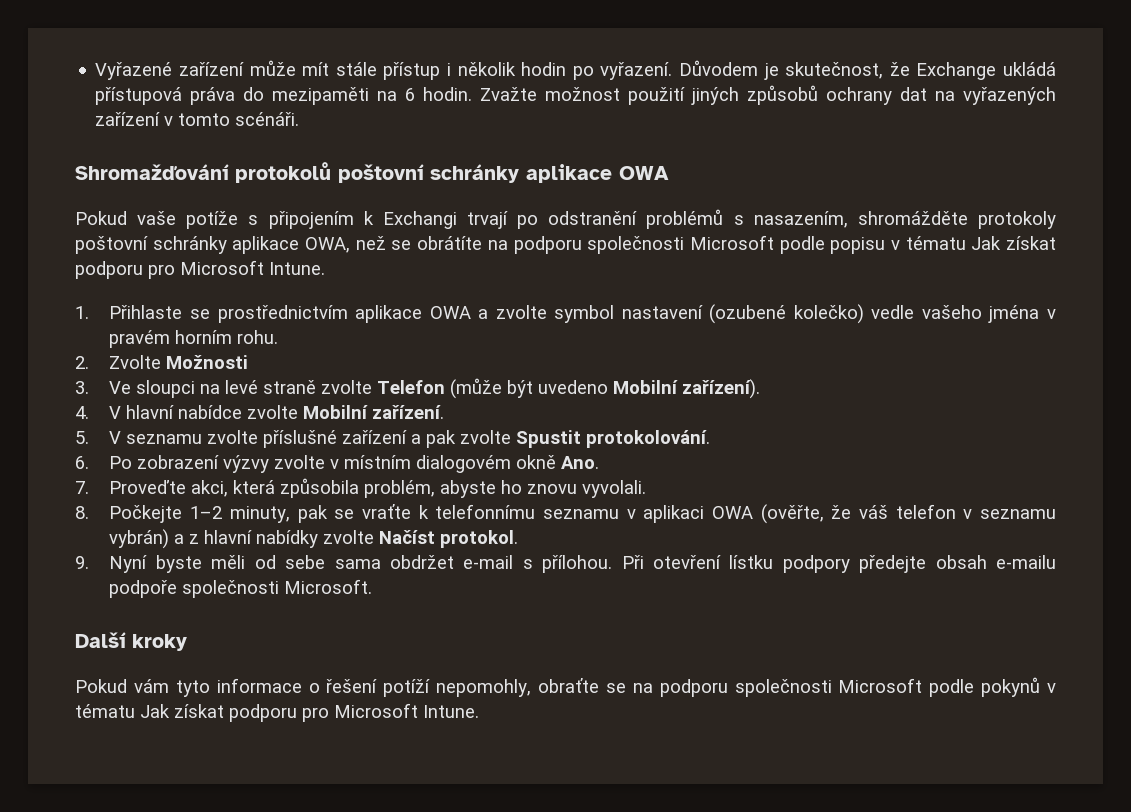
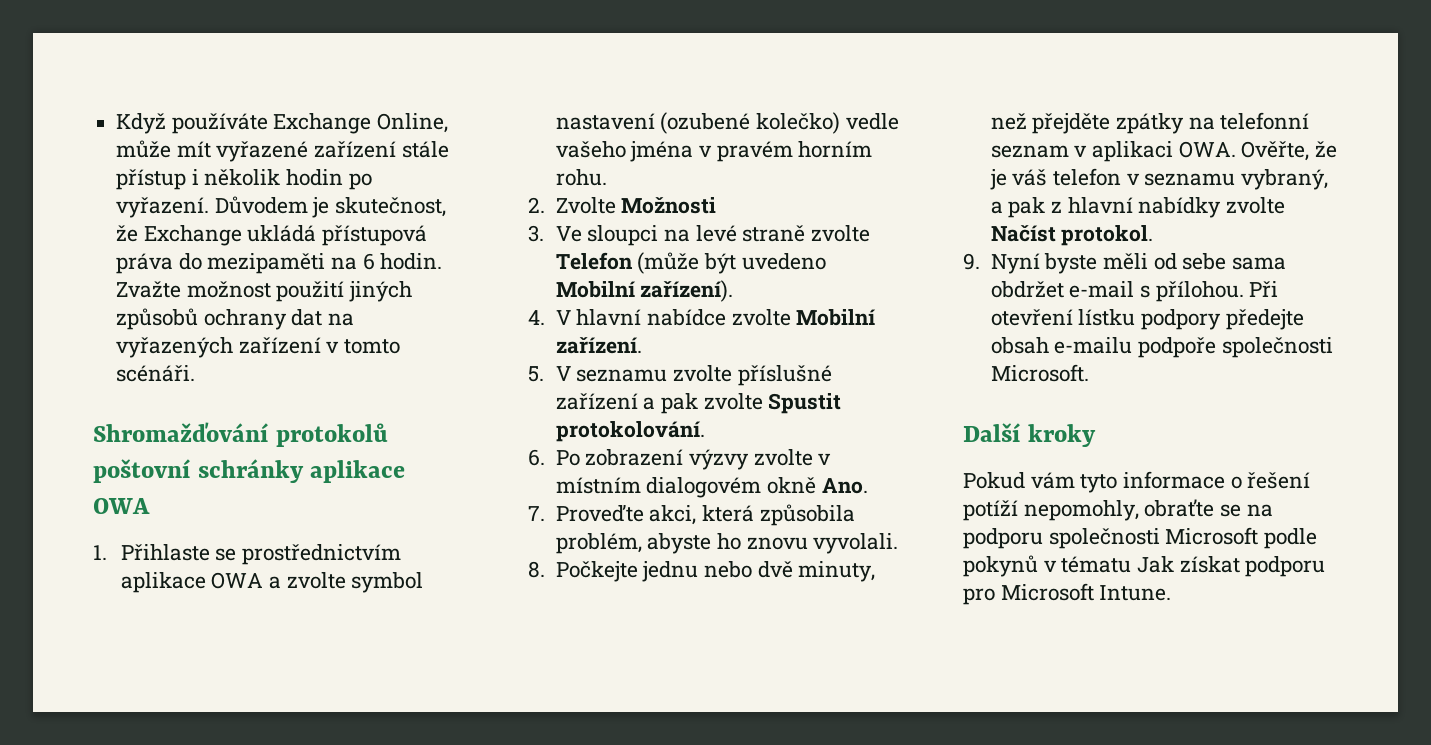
- Vyřazené zařízení může mít stále přístup i několik hodin po vyřazení.
+ Když používáte Exchange Online, může mít vyřazené zařízení stále přístup i několik hodin po vyřazení.
- Pokud vaše potíže s připojením k Exchangi trvají po odstranění problémů s nasazením, shromážděte protokoly poštovní schránky aplikace OWA, než se obrátíte na podporu společnosti Microsoft podle popisu v tématu Jak získat podporu pro Microsoft Intune.
- 8. Počkejte 1–2 minuty, pak se vraťte k telefonnímu seznamu v aplikaci OWA (ověřte, že váš telefon v seznamu vybrán) a z hlavní nabídky zvolte Načíst protokol.
+ 8. Počkejte jednu nebo dvě minuty, než přejděte zpátky na telefonní seznam v aplikaci OWA. Ověřte, že je váš telefon v seznamu vybraný, a pak z hlavní nabídky zvolte Načíst protokol.

